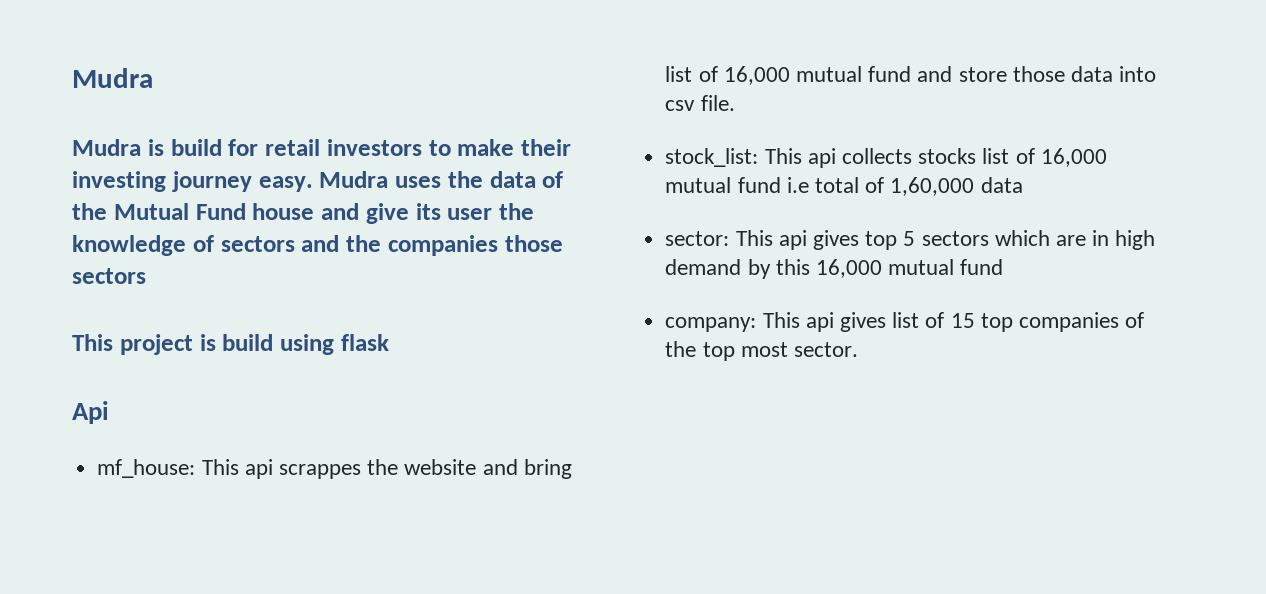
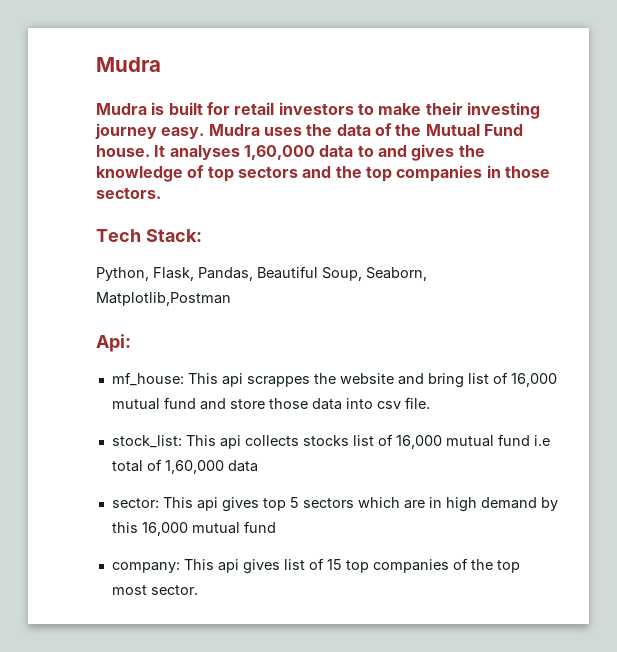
- Mudra is build for retail investors to make their investing journey easy.
+ Mudra is built for retail investors to make their investing journey easy.
- Mudra uses the data of the Mutual Fund house and give its user the knowledge of sectors and the companies those sectors
- This project is build using flask
- Api
+ Mudra uses the data of the Mutual Fund house. It analyses 1,60,000 data to and gives the knowledge of top sectors and the top companies in those sectors.
+ Tech Stack:
+ Python, Flask, Pandas, Beautiful Soup, Seaborn, Matplotlib,Postman
+ Api:

